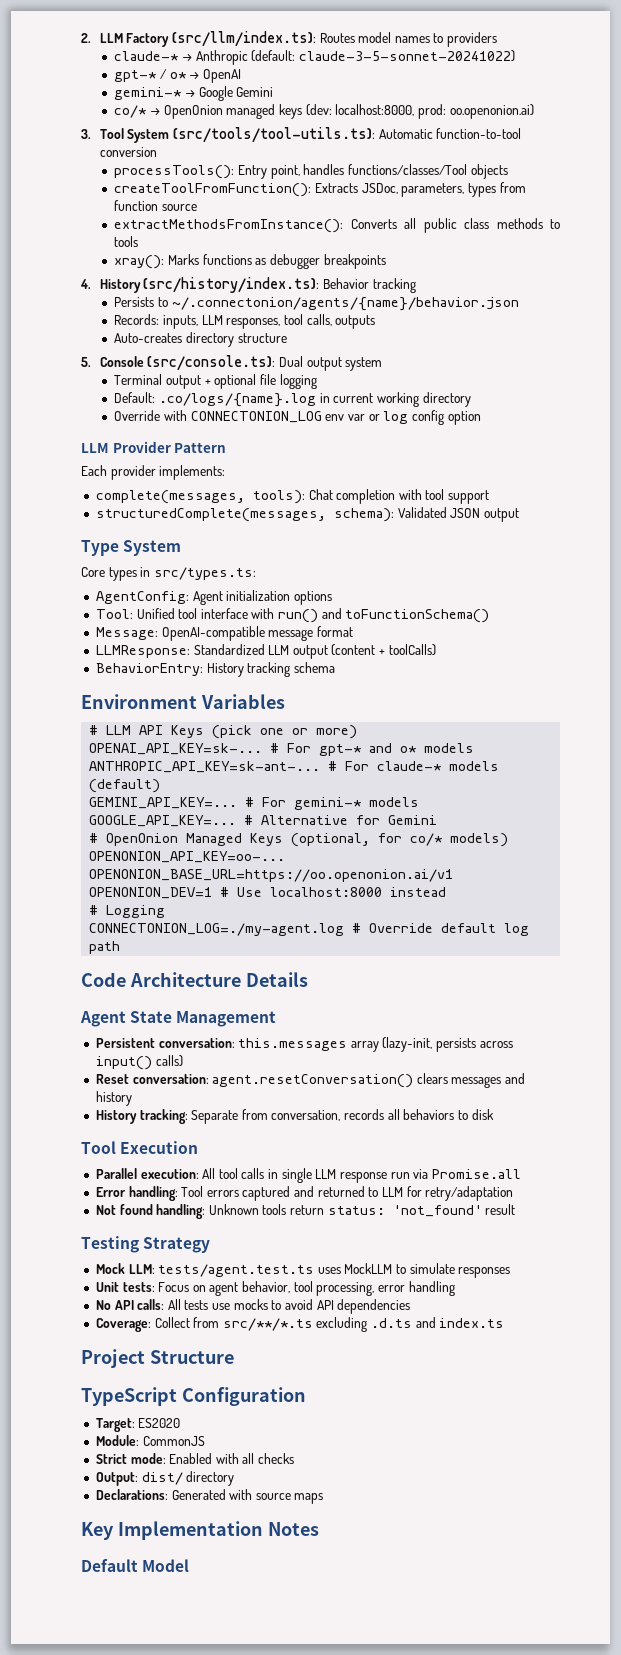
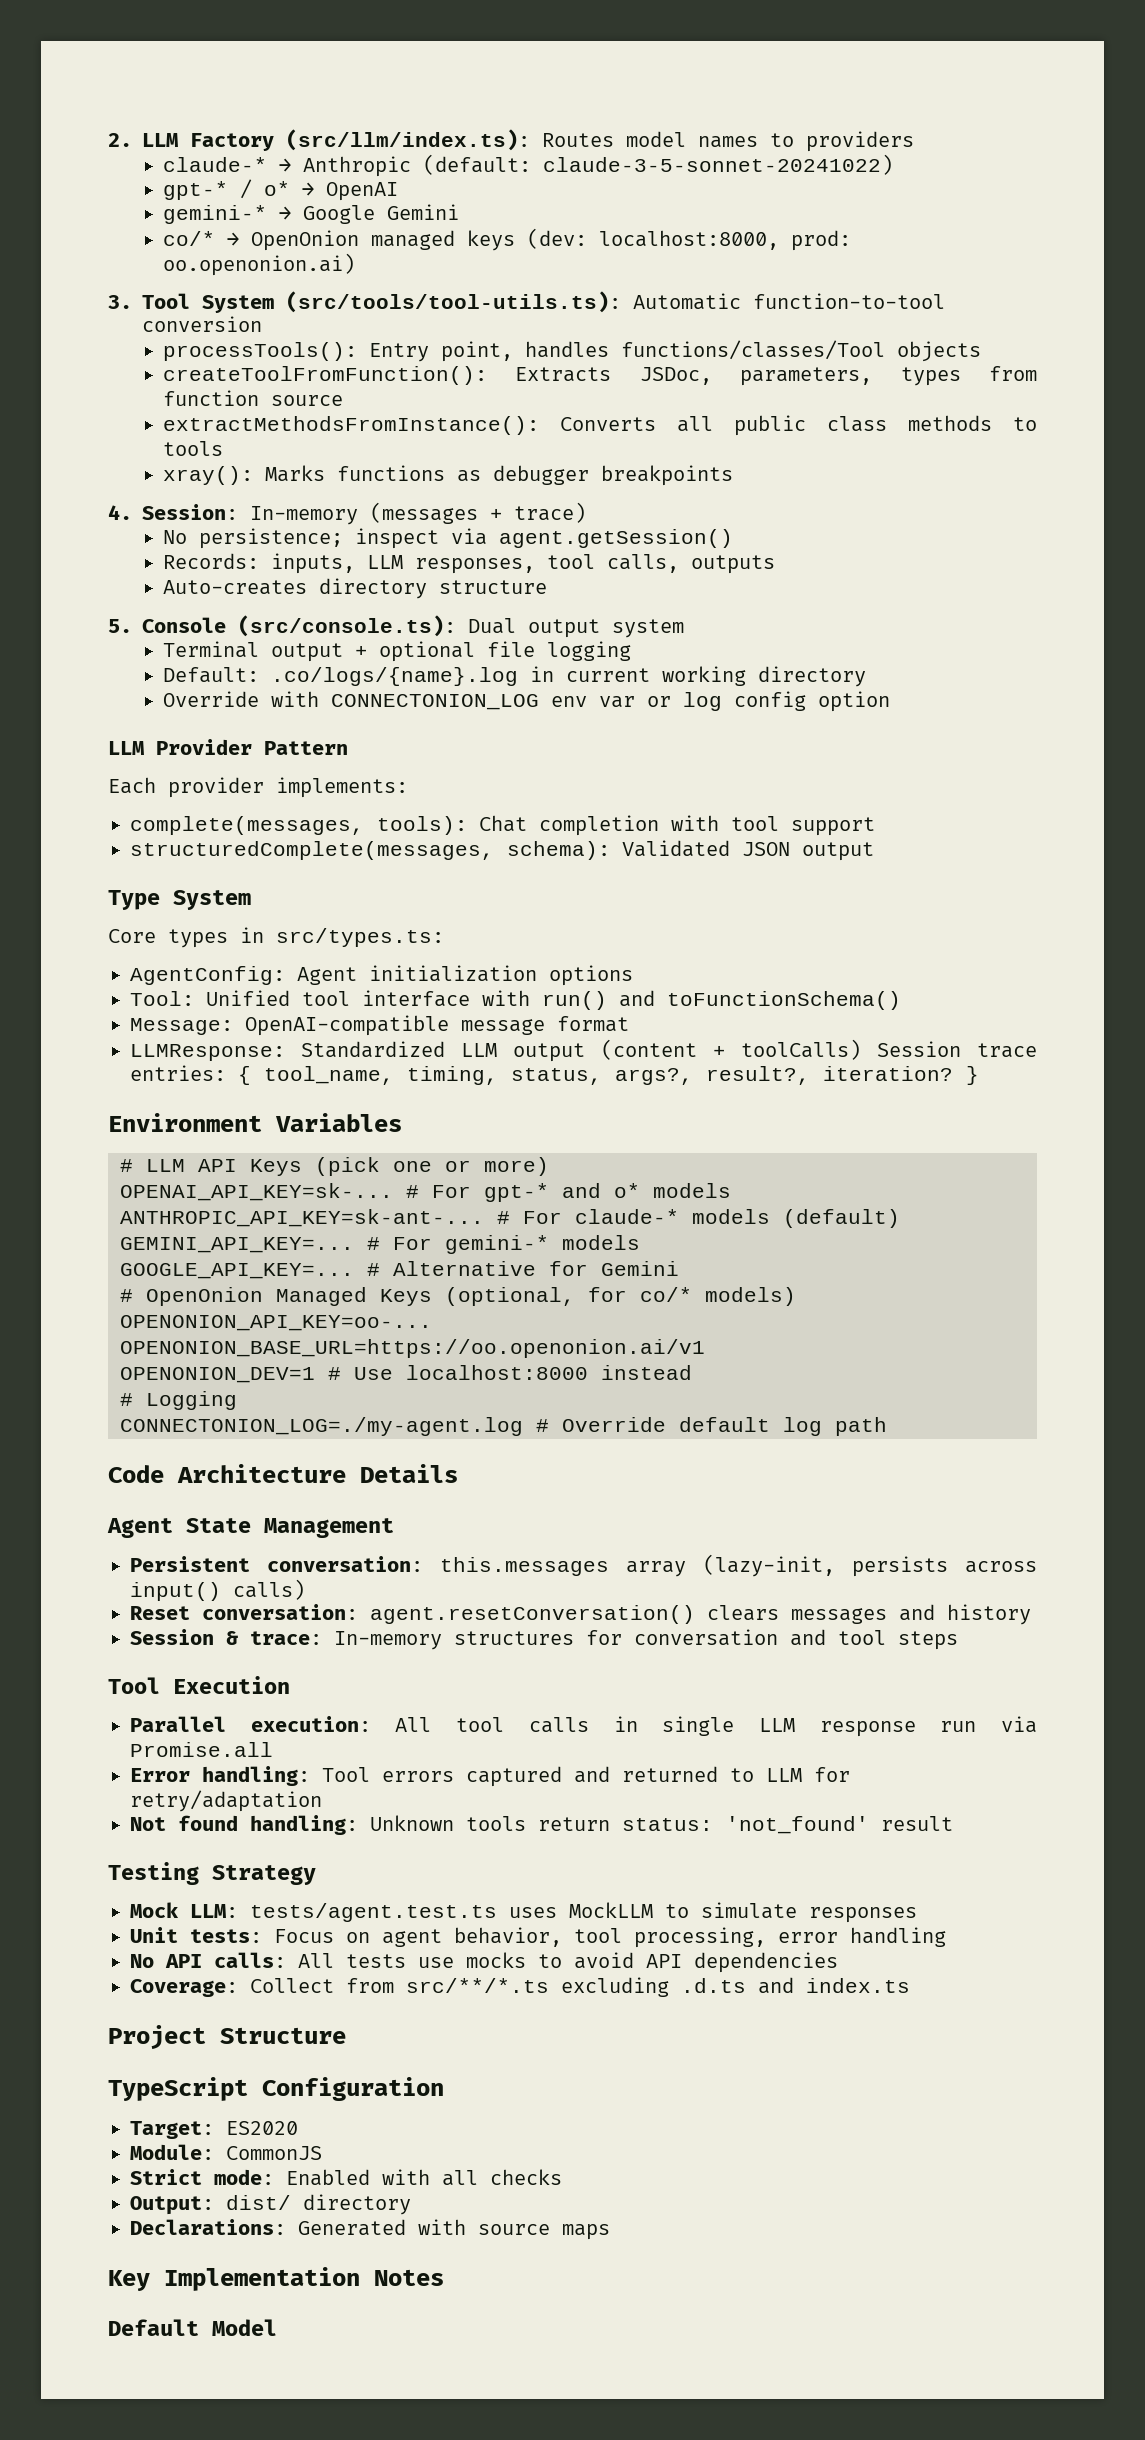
- 4. History (src/history/index.ts): Behavior tracking
- Persists to ~/.connectonion/agents/{name}/behavior.json
+ 4. Session: In-memory (messages + trace)
+ No persistence; inspect via agent.getSession()
- LLMResponse: Standardized LLM output (content + toolCalls)
- BehaviorEntry: History tracking schema
+ LLMResponse: Standardized LLM output (content + toolCalls) Session trace entries: { tool_name, timing, status, args?, result?, iteration? }
- History tracking: Separate from conversation, records all behaviors to disk
+ Session & trace: In-memory structures for conversation and tool steps

